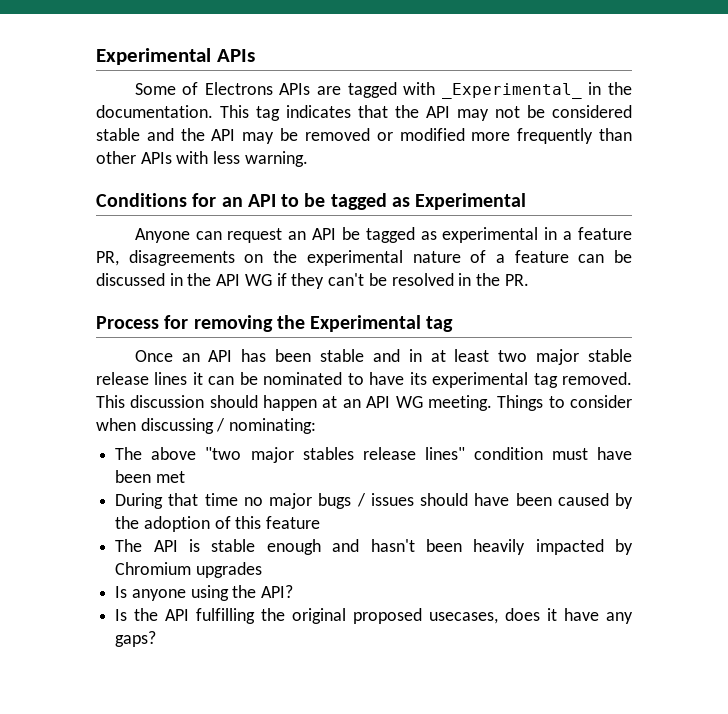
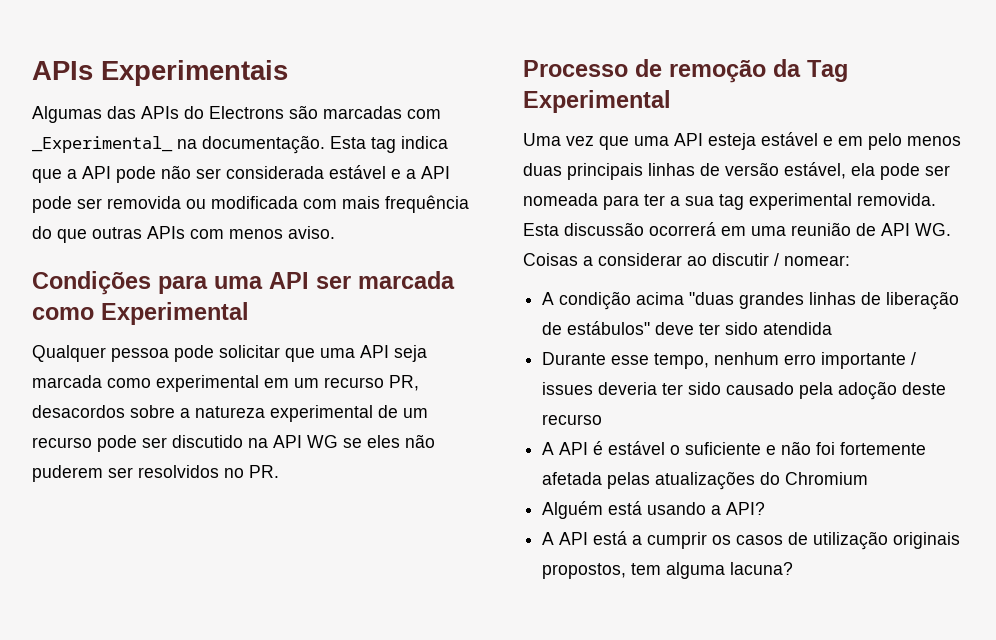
- Experimental APIs
- Some of Electrons APIs are tagged with _Experimental_ in the documentation. This tag indicates that the API may not be considered stable and the API may be removed or modified more frequently than other APIs with less warning.
- Conditions for an API to be tagged as Experimental
- Anyone can request an API be tagged as experimental in a feature PR, disagreements on the experimental nature of a feature can be discussed in the API WG if they can't be resolved in the PR.
- Process for removing the Experimental tag
- Once an API has been stable and in at least two major stable release lines it can be nominated to have its experimental tag removed. This discussion should happen at an API WG meeting. Things to consider when discussing / nominating:
- The above "two major stables release lines" condition must have been met
- During that time no major bugs / issues should have been caused by the adoption of this feature
- The API is stable enough and hasn't been heavily impacted by Chromium upgrades
- Is anyone using the API?
- Is the API fulfilling the original proposed usecases, does it have any gaps?
+ APIs Experimentais
+ Algumas das APIs do Electrons são marcadas com _Experimental_ na documentação. Esta tag indica que a API pode não ser considerada estável e a API pode ser removida ou modificada com mais frequência do que outras APIs com menos aviso.
+ Condições para uma API ser marcada como Experimental
+ Qualquer pessoa pode solicitar que uma API seja marcada como experimental em um recurso PR, desacordos sobre a natureza experimental de um recurso pode ser discutido na API WG se eles não puderem ser resolvidos no PR.
+ Processo de remoção da Tag Experimental
+ Uma vez que uma API esteja estável e em pelo menos duas principais linhas de versão estável, ela pode ser nomeada para ter a sua tag experimental removida. Esta discussão ocorrerá em uma reunião de API WG. Coisas a considerar ao discutir / nomear:
+ A condição acima "duas grandes linhas de liberação de estábulos" deve ter sido atendida
+ Durante esse tempo, nenhum erro importante / issues deveria ter sido causado pela adoção deste recurso
+ A API é estável o suficiente e não foi fortemente afetada pelas atualizações do Chromium
+ Alguém está usando a API?
+ A API está a cumprir os casos de utilização originais propostos, tem alguma lacuna?

